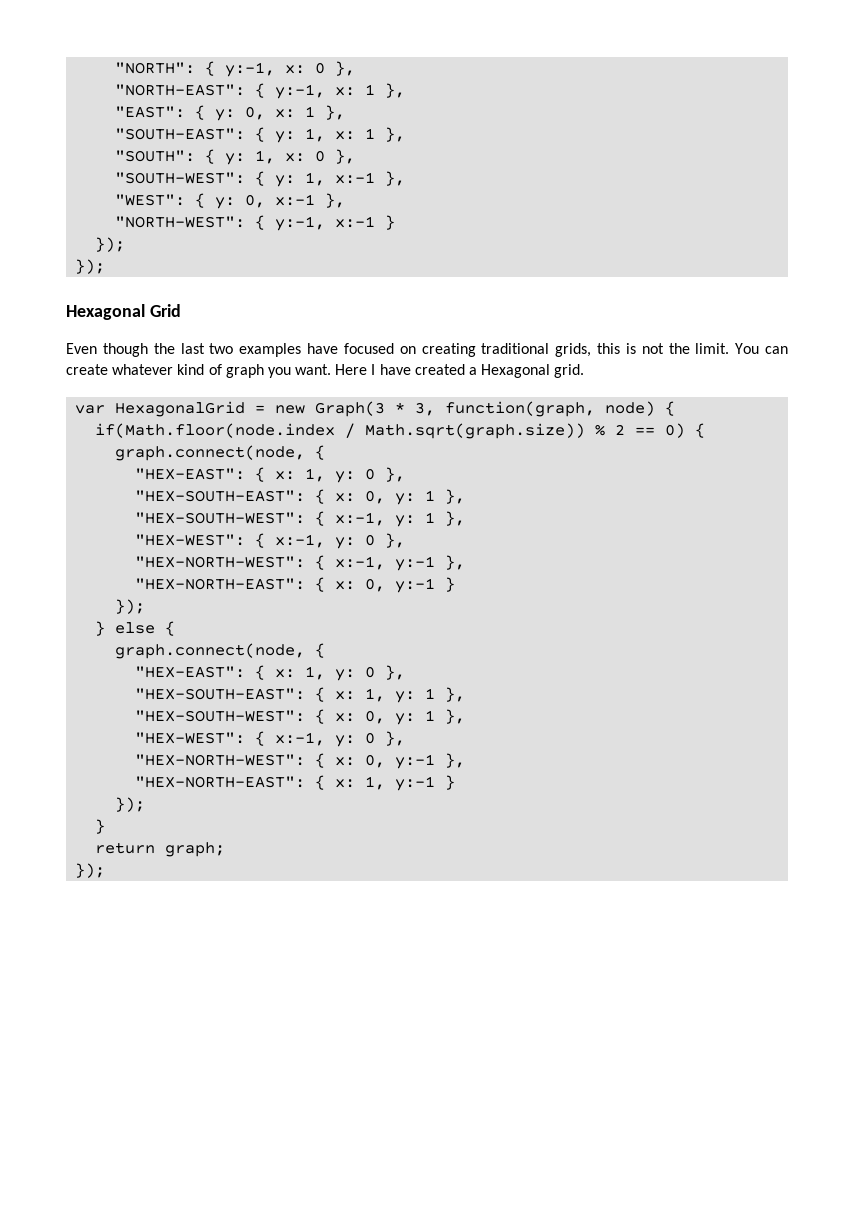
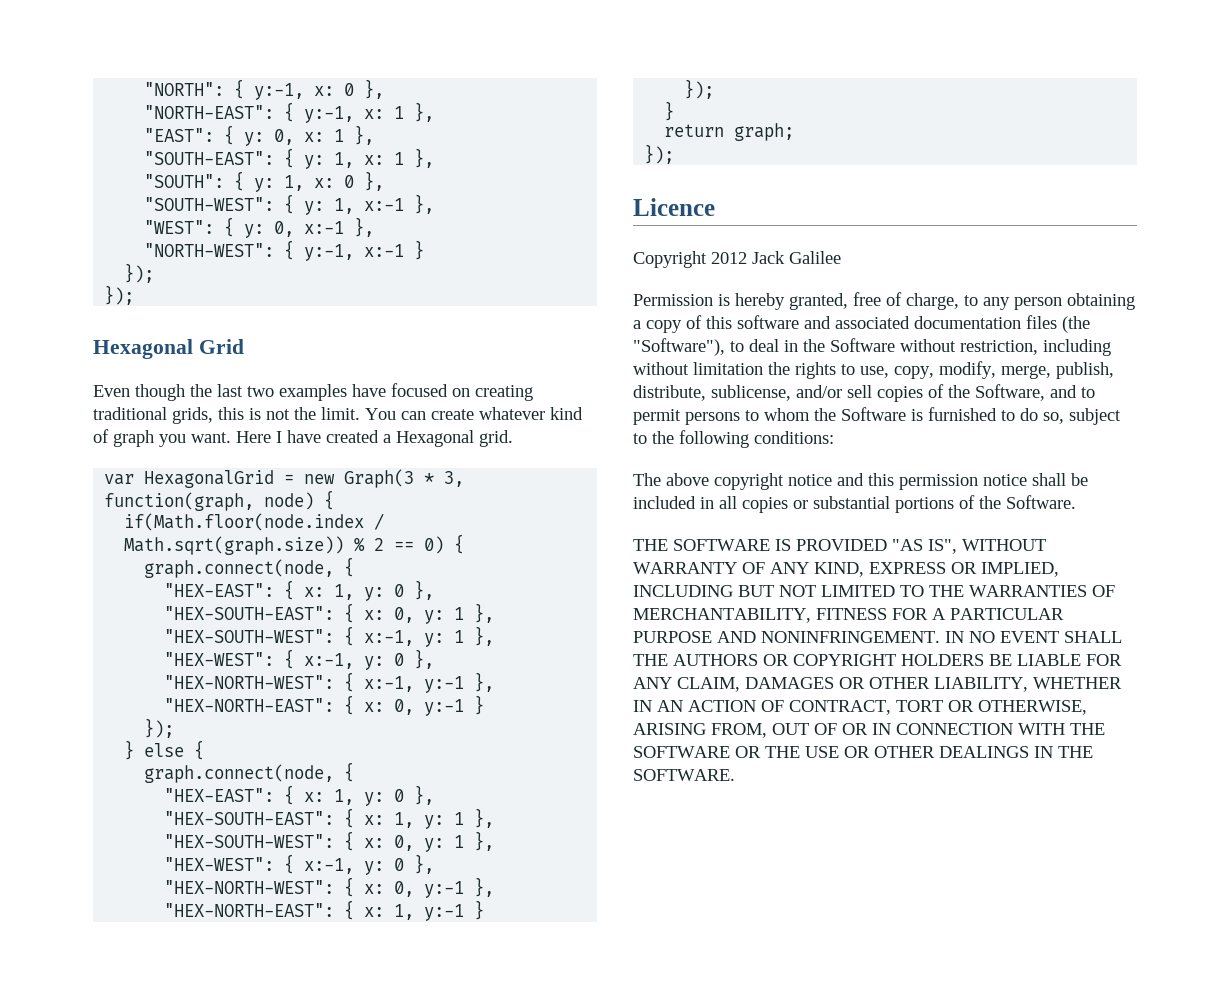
+ Licence
+ Copyright 2012 Jack Galilee
+ Permission is hereby granted, free of charge, to any person obtaining a copy of this software and associated documentation files (the "Software"), to deal in the Software without restriction, including without limitation the rights to use, copy, modify, merge, publish, distribute, sublicense, and/or sell copies of the Software, and to permit persons to whom the Software is furnished to do so, subject to the following conditions:
+ The above copyright notice and this permission notice shall be included in all copies or substantial portions of the Software.
+ THE SOFTWARE IS PROVIDED "AS IS", WITHOUT WARRANTY OF ANY KIND, EXPRESS OR IMPLIED, INCLUDING BUT NOT LIMITED TO THE WARRANTIES OF MERCHANTABILITY, FITNESS FOR A PARTICULAR PURPOSE AND NONINFRINGEMENT. IN NO EVENT SHALL THE AUTHORS OR COPYRIGHT HOLDERS BE LIABLE FOR ANY CLAIM, DAMAGES OR OTHER LIABILITY, WHETHER IN AN ACTION OF CONTRACT, TORT OR OTHERWISE, ARISING FROM, OUT OF OR IN CONNECTION WITH THE SOFTWARE OR THE USE OR OTHER DEALINGS IN THE SOFTWARE.

